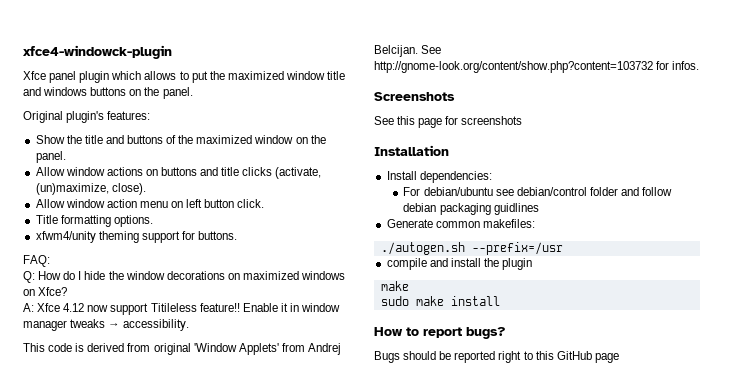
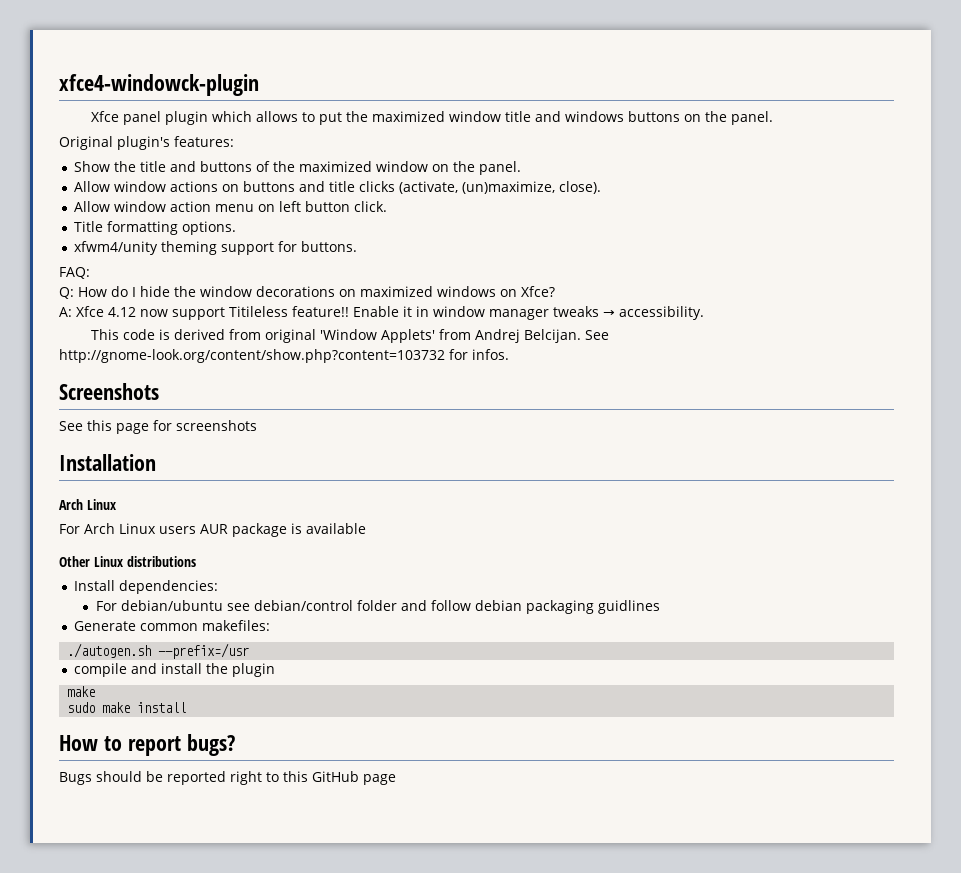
  Installation
+ Arch Linux
+ For Arch Linux users AUR package is available
+ Other Linux distributions

